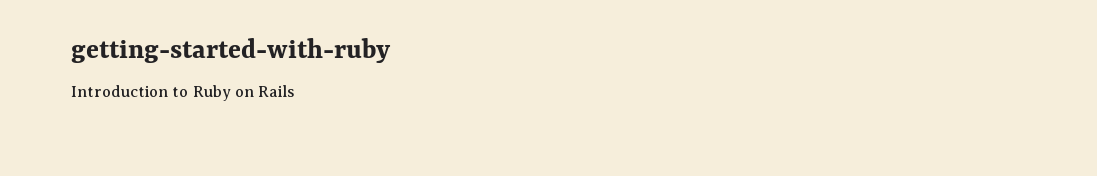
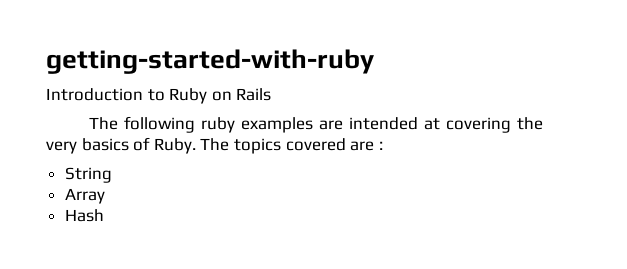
+ The following ruby examples are intended at covering the very basics of Ruby. The topics covered are :
+ String
+ Array
+ Hash

